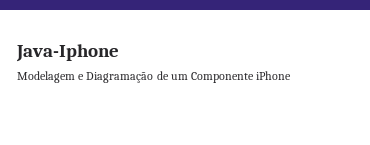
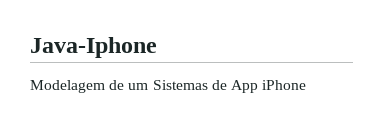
- Modelagem e Diagramação de um Componente iPhone
+ Modelagem de um Sistemas de App iPhone

